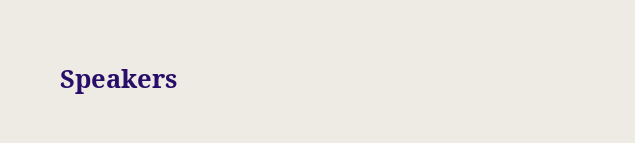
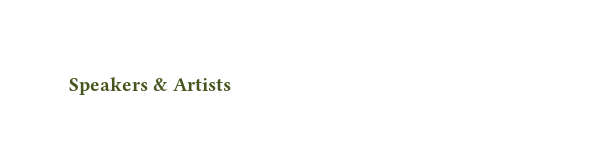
- Speakers
+ Speakers & Artists

